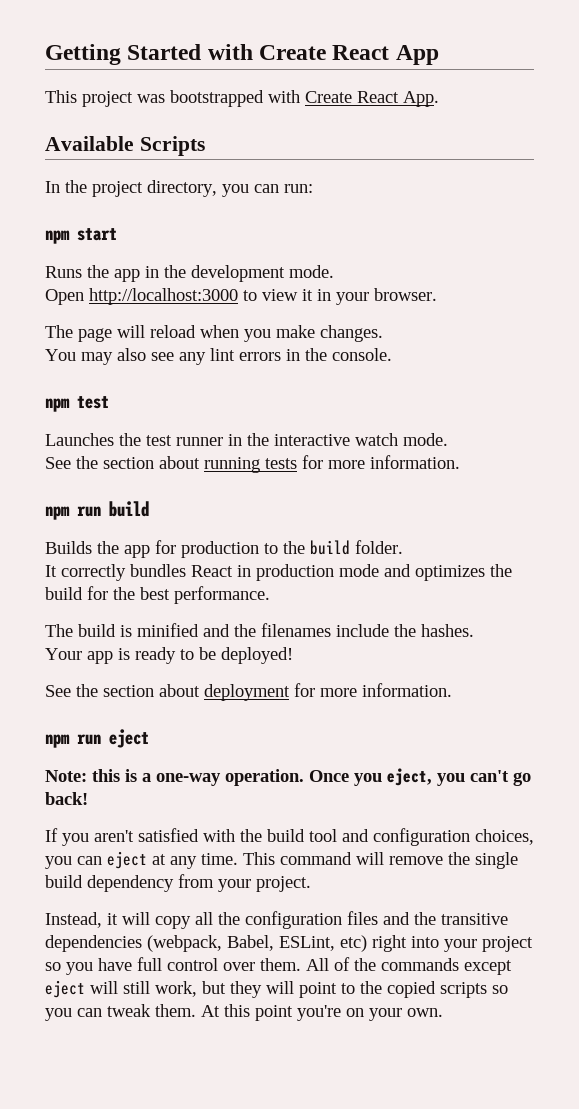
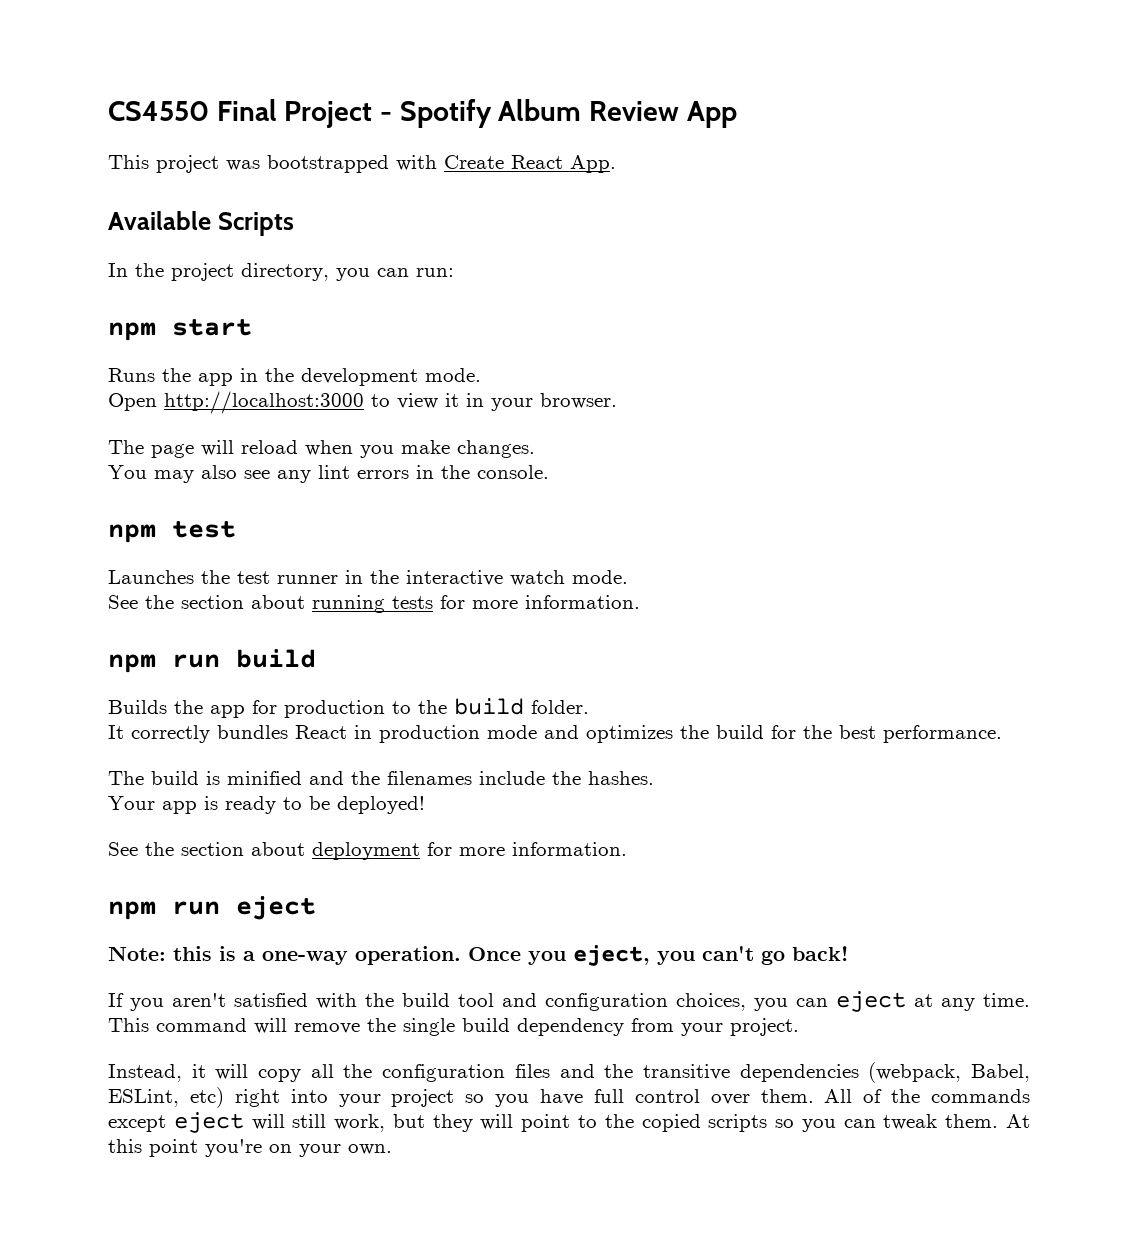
- Getting Started with Create React App
+ CS4550 Final Project - Spotify Album Review App

